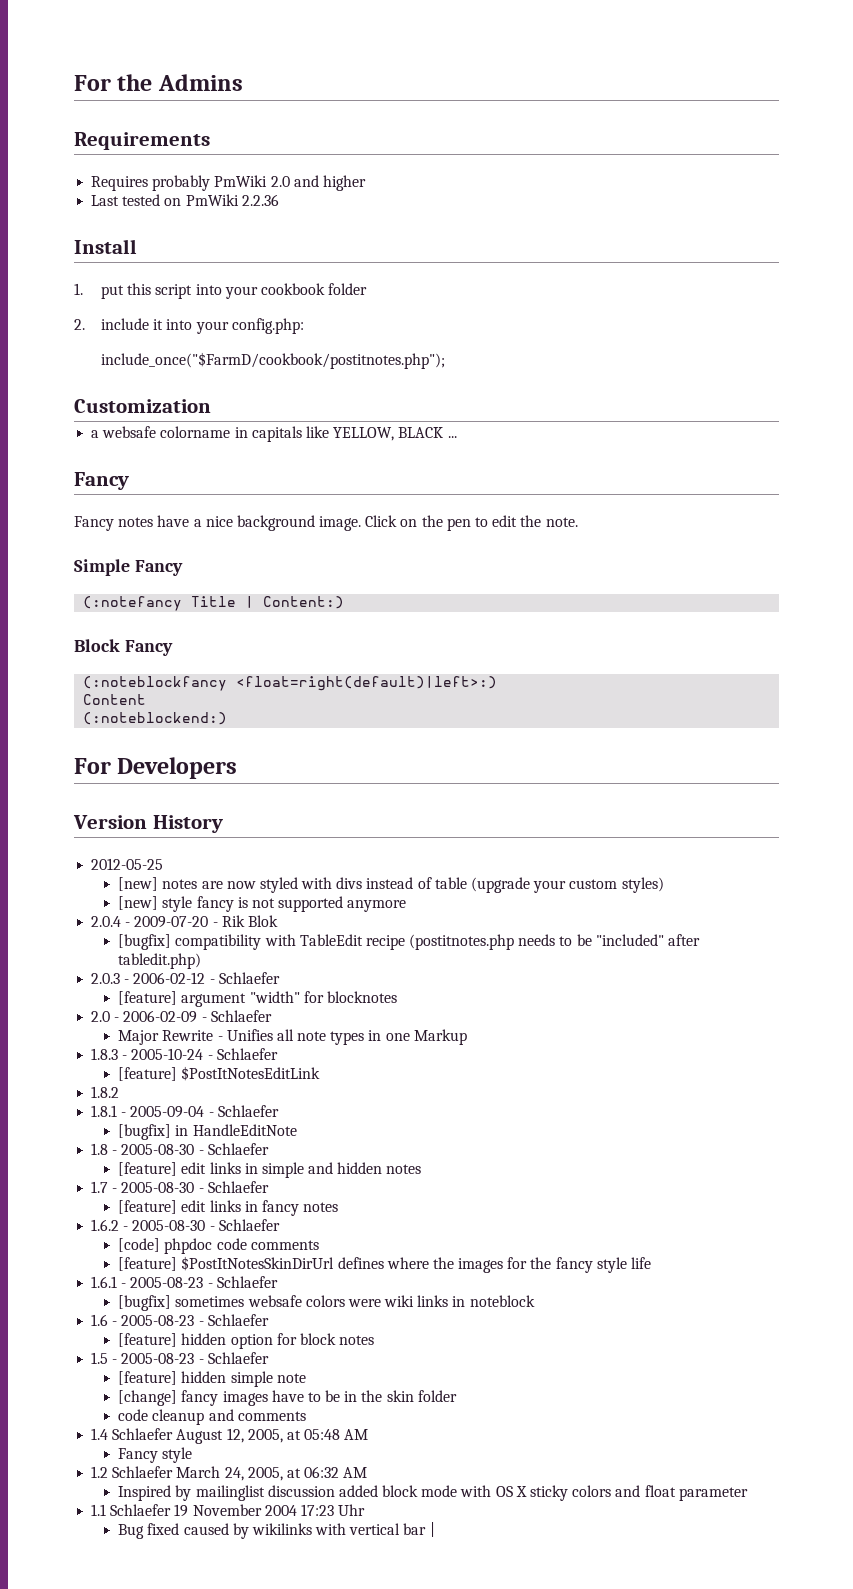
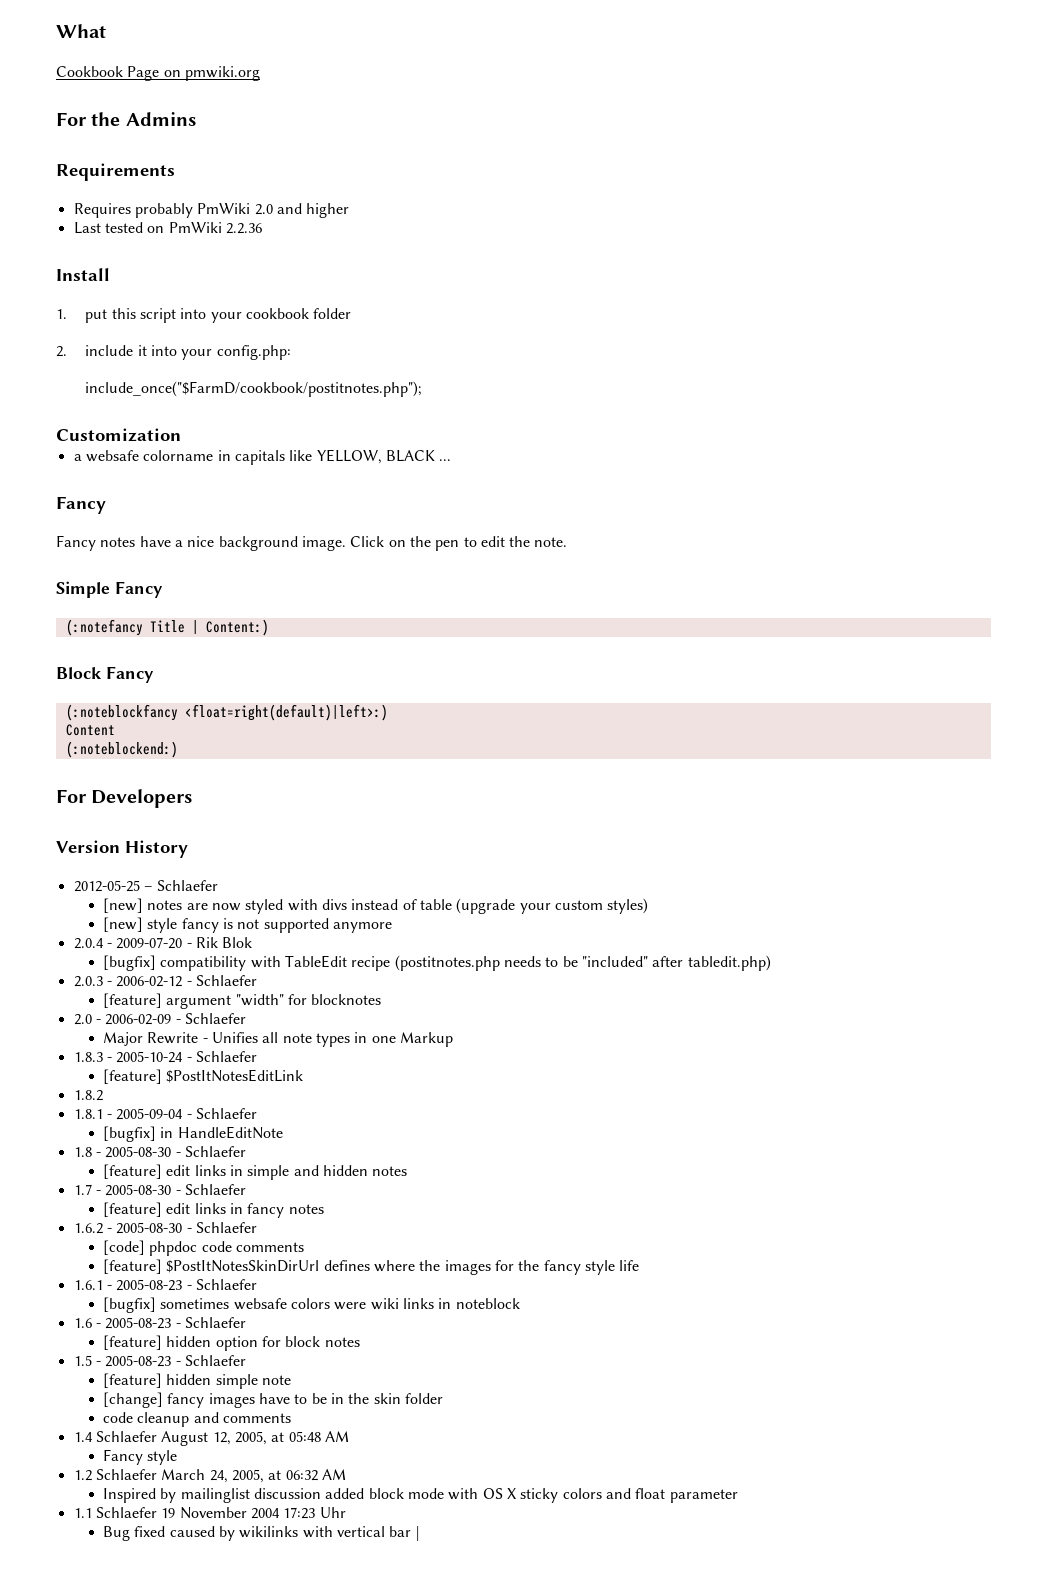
+ What
+ Cookbook Page on pmwiki.org
- 2012-05-25
+ 2012-05-25 – Schlaefer

